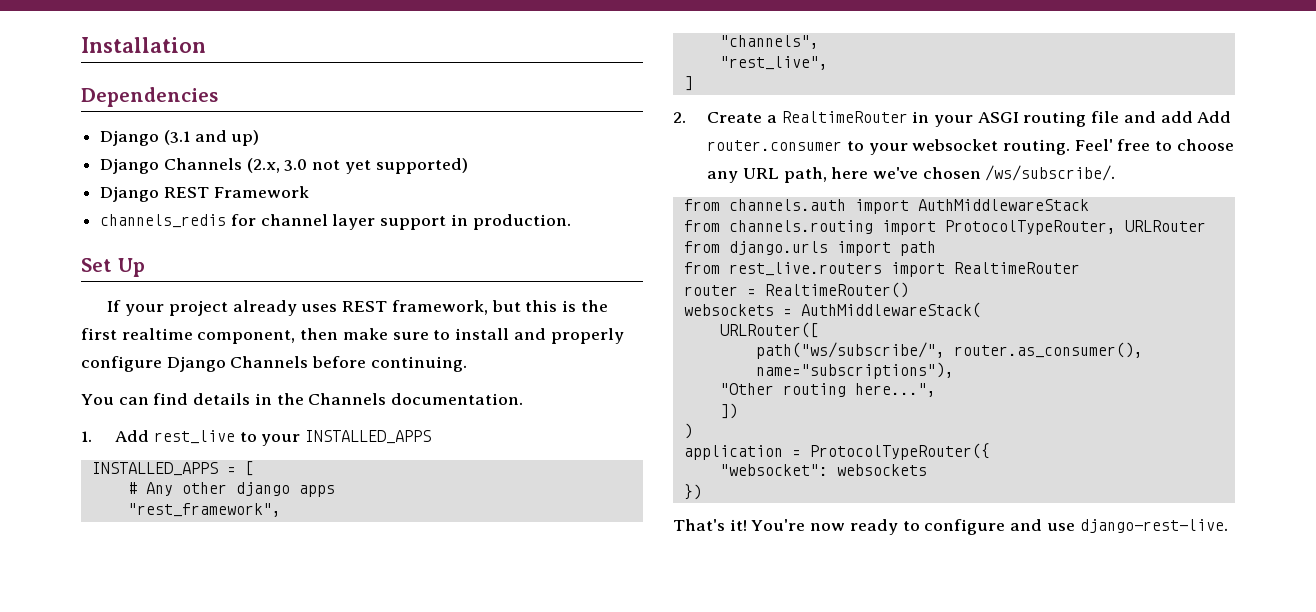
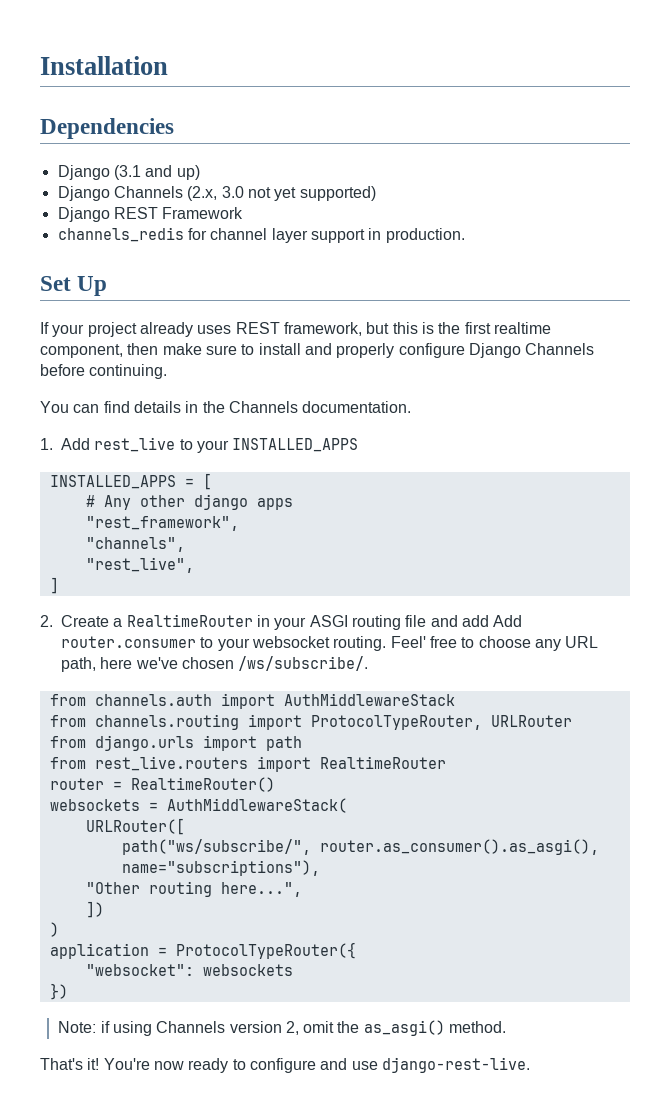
- path("ws/subscribe/", router.as_consumer(), name="subscriptions"),
+ path("ws/subscribe/", router.as_consumer().as_asgi(), name="subscriptions"),
+ Note: if using Channels version 2, omit the as_asgi() method.

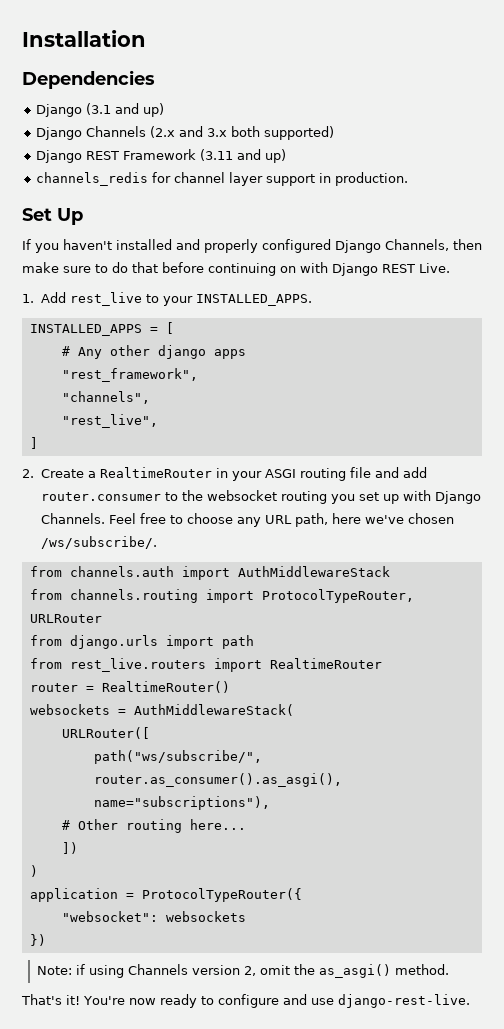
- Django Channels (2.x, 3.0 not yet supported)
+ Django Channels (2.x and 3.x both supported)
- Django REST Framework
+ Django REST Framework (3.11 and up)
- If your project already uses REST framework, but this is the first realtime component, then make sure to install and properly configure Django Channels before continuing.
- You can find details in the Channels documentation.
+ If you haven't installed and properly configured Django Channels, then make sure to do that before continuing on with Django REST Live.
- 1. Add rest_live to your INSTALLED_APPS
+ 1. Add rest_live to your INSTALLED_APPS.
- 2. Create a RealtimeRouter in your ASGI routing file and add Add router.consumer to your websocket routing. Feel' free to choose any URL path, here we've chosen /ws/subscribe/.
+ 2. Create a RealtimeRouter in your ASGI routing file and add router.consumer to the websocket routing you set up with Django Channels. Feel free to choose any URL path, here we've chosen /ws/subscribe/.
- "Other routing here...",
+ # Other routing here...

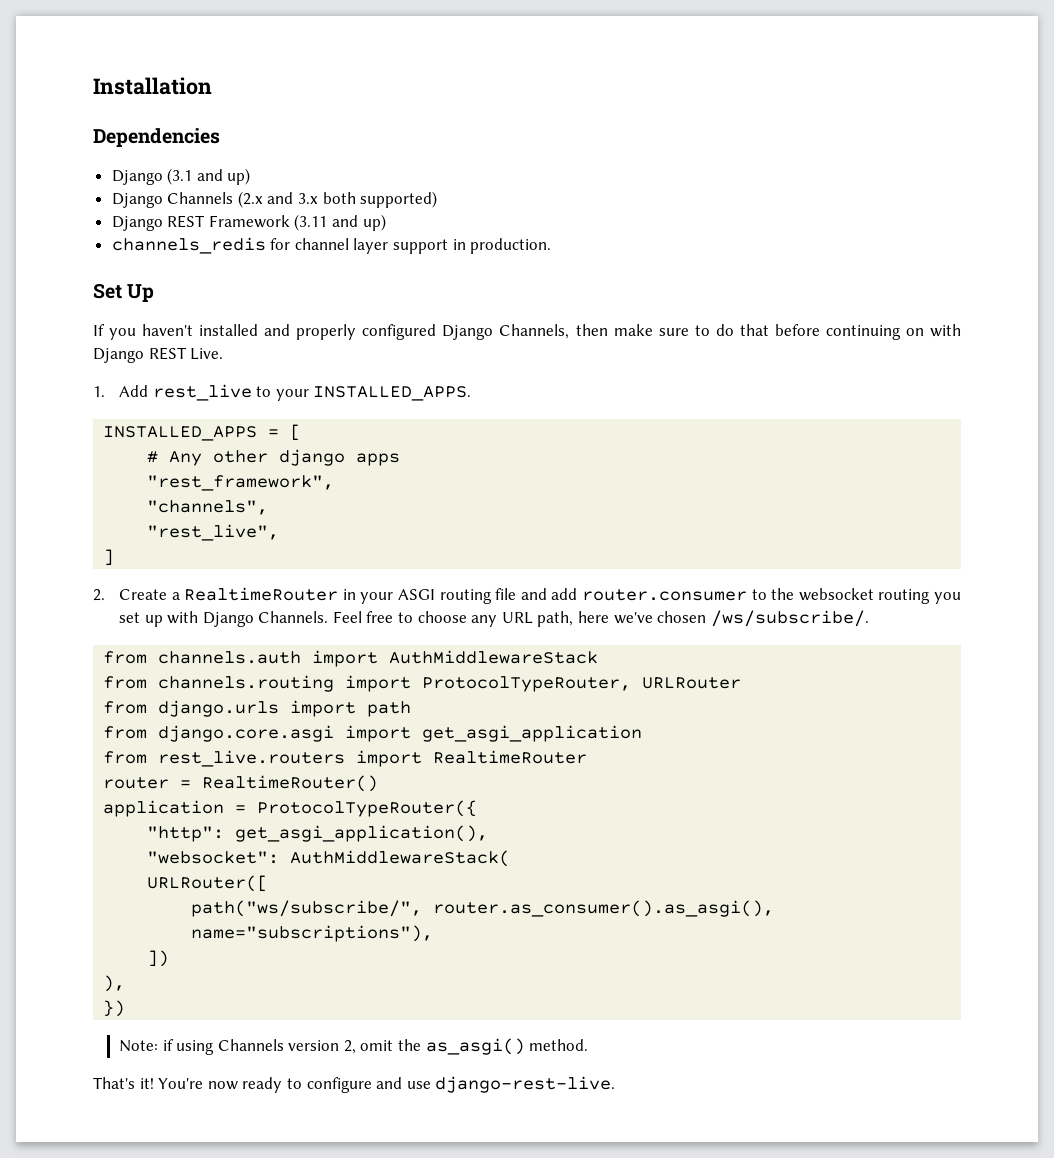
+ from django.core.asgi import get_asgi_application
- websockets = AuthMiddlewareStack(
+ application = ProtocolTypeRouter({
+ "http": get_asgi_application(),
+ "websocket": AuthMiddlewareStack(
- # Other routing here...
  ])
- )
- application = ProtocolTypeRouter({
- "websocket": websockets
+ ),

